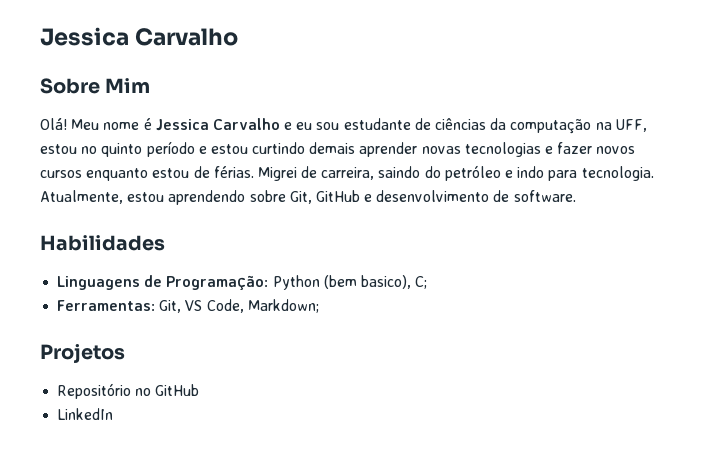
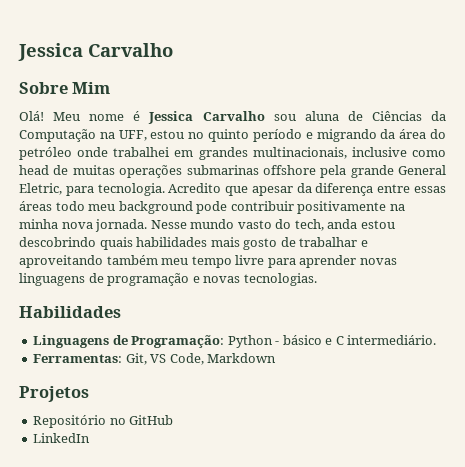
- Meu nome é Jessica Carvalho e eu sou estudante de ciências da computação na UFF, estou no quinto período e estou curtindo demais aprender novas tecnologias e fazer novos cursos enquanto estou de férias. Migrei de carreira, saindo do petróleo e indo para tecnologia. Atualmente, estou aprendendo sobre Git, GitHub e desenvolvimento de software.
+ Meu nome é Jessica Carvalho sou aluna de Ciências da Computação na UFF, estou no quinto período e migrando da área do petróleo onde trabalhei em grandes multinacionais, inclusive como head de muitas operações submarinas offshore pela grande General Eletric, para tecnologia. Acredito que apesar da diferença entre essas áreas todo meu background pode contribuir positivamente na minha nova jornada. Nesse mundo vasto do tech, anda estou descobrindo quais habilidades mais gosto de trabalhar e aproveitando também meu tempo livre para aprender novas linguagens de programação e novas tecnologias.
- Linguagens de Programação: Python (bem basico), C;
+ Linguagens de Programação: Python - básico e C intermediário.
- Ferramentas: Git, VS Code, Markdown;
+ Ferramentas: Git, VS Code, Markdown

